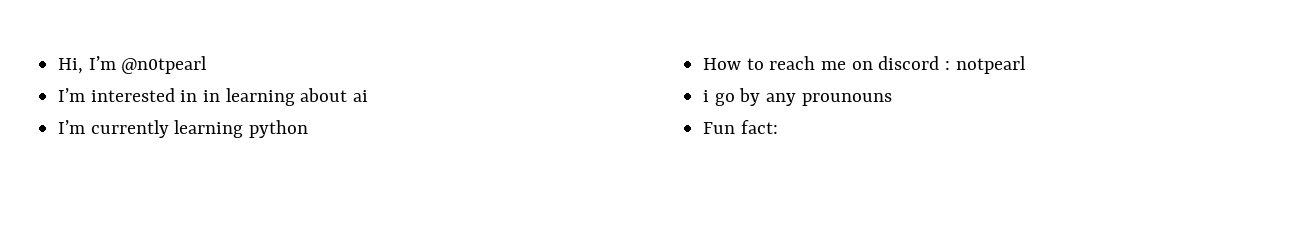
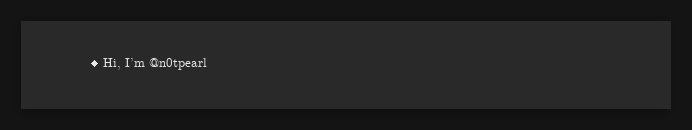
- I’m interested in in learning about ai
- I’m currently learning python
- How to reach me on discord : notpearl
- i go by any prounouns
- Fun fact:

